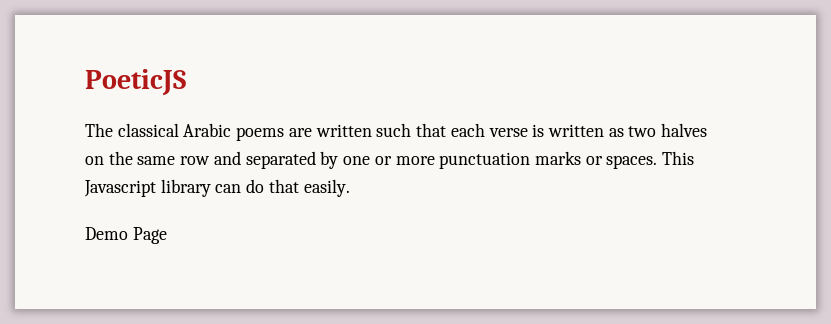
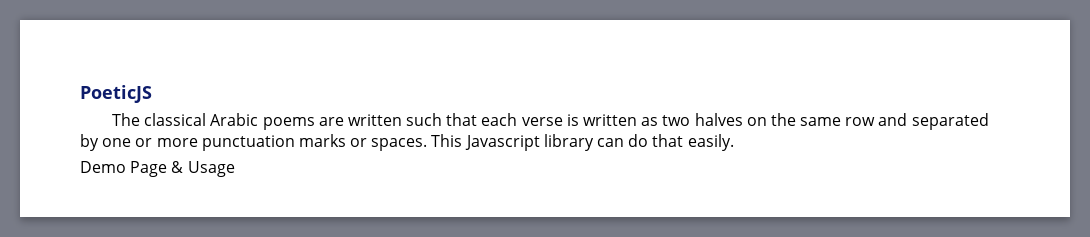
- Demo Page
+ Demo Page & Usage

